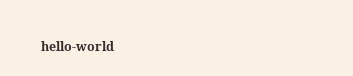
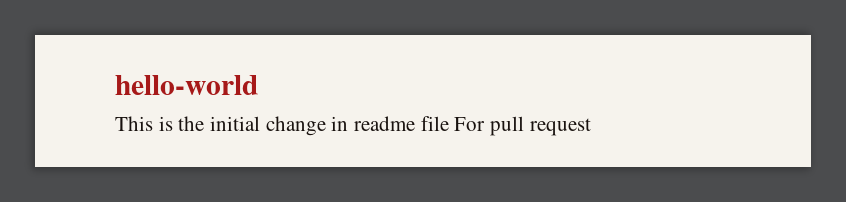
+ This is the initial change in readme file For pull request

